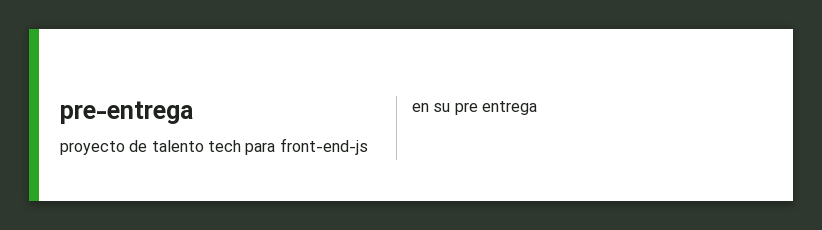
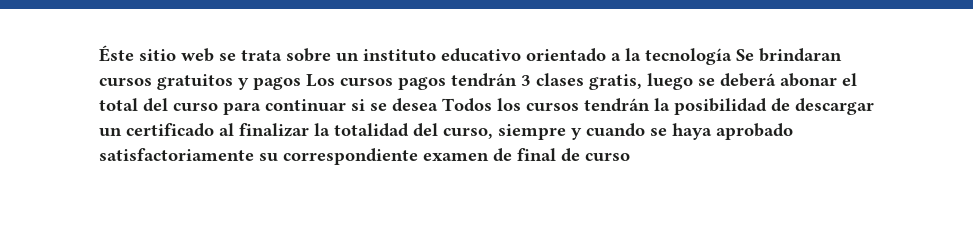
- pre-entrega
- proyecto de talento tech para front-end-js en su pre entrega
+ Éste sitio web se trata sobre un instituto educativo orientado a la tecnología Se brindaran cursos gratuitos y pagos Los cursos pagos tendrán 3 clases gratis, luego se deberá abonar el total del curso para continuar si se desea Todos los cursos tendrán la posibilidad de descargar un certificado al finalizar la totalidad del curso, siempre y cuando se haya aprobado satisfactoriamente su correspondiente examen de final de curso

